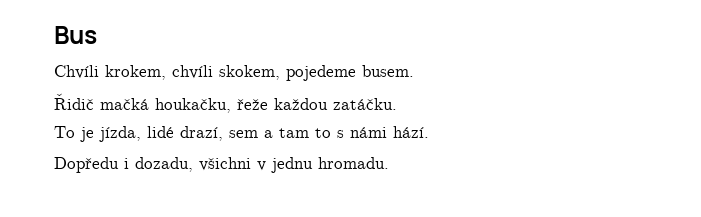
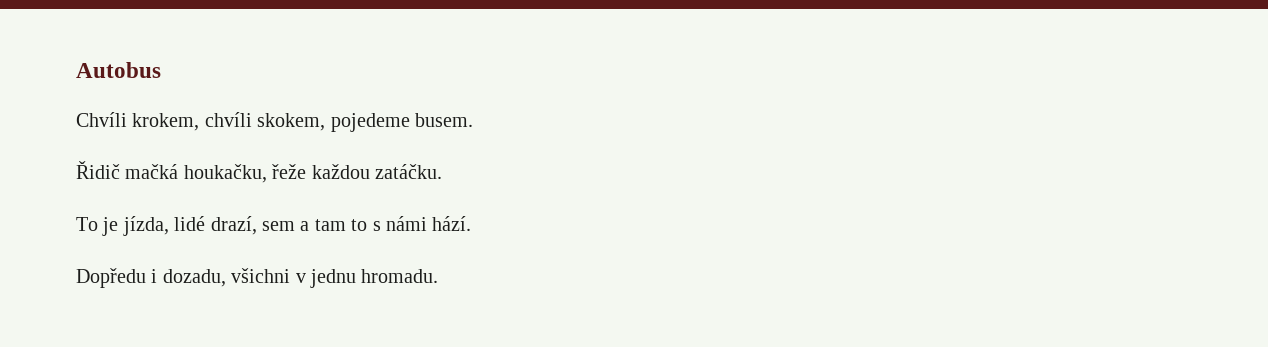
- Bus
+ Autobus

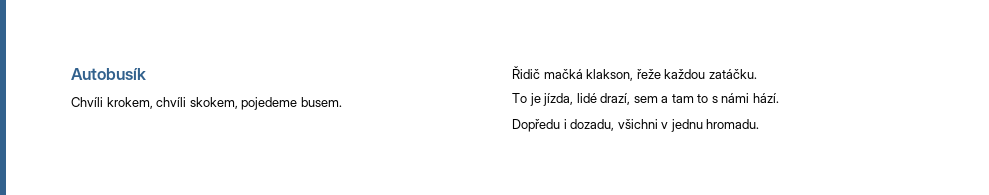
- Autobus
+ Autobusík
- Řidič mačká houkačku, řeže každou zatáčku.
+ Řidič mačká klakson, řeže každou zatáčku.

